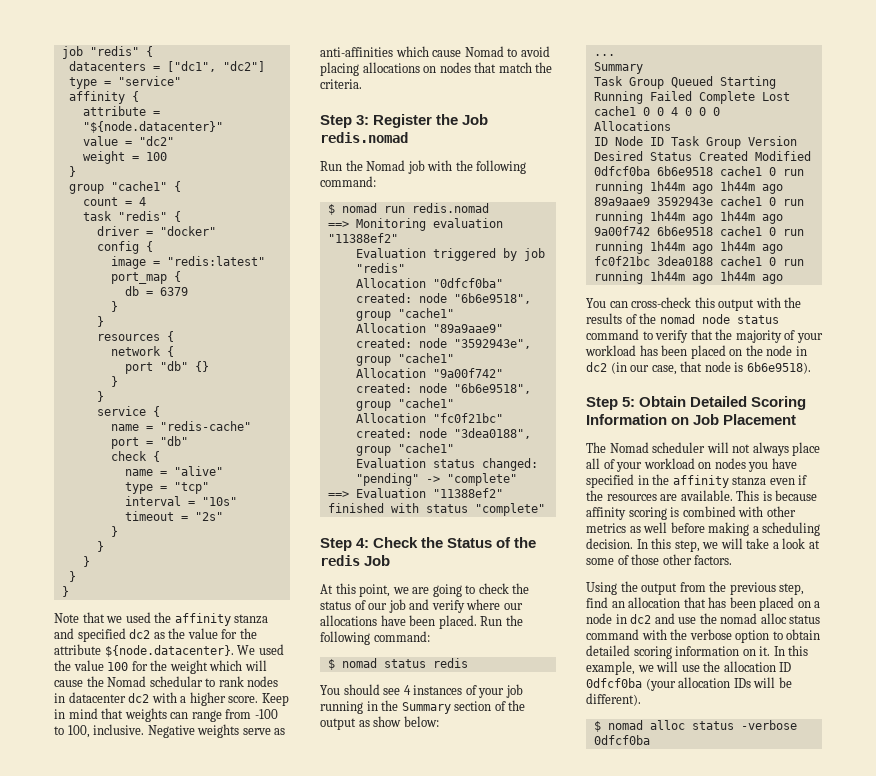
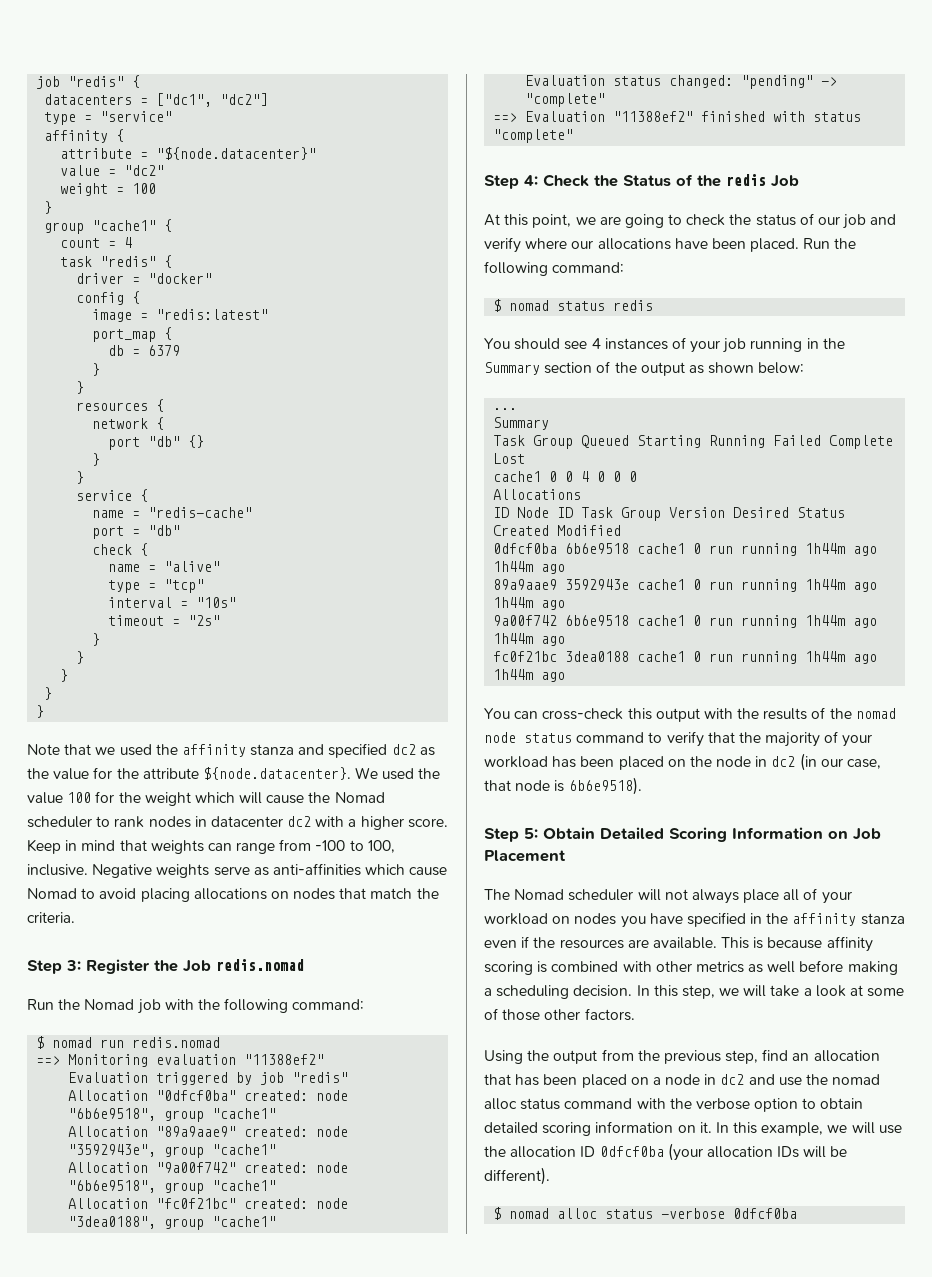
- Note that we used the affinity stanza and specified dc2 as the value for the attribute ${node.datacenter}. We used the value 100 for the weight which will cause the Nomad schedular to rank nodes in datacenter dc2 with a higher score.
+ Note that we used the affinity stanza and specified dc2 as the value for the attribute ${node.datacenter}. We used the value 100 for the weight which will cause the Nomad scheduler to rank nodes in datacenter dc2 with a higher score.
- You should see 4 instances of your job running in the Summary section of the output as show below:
+ You should see 4 instances of your job running in the Summary section of the output as shown below:

